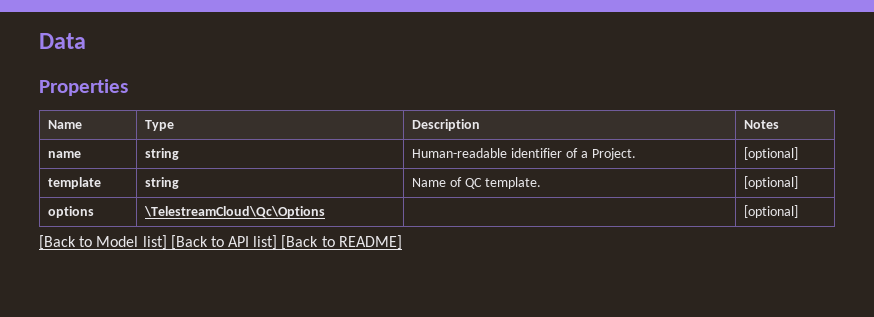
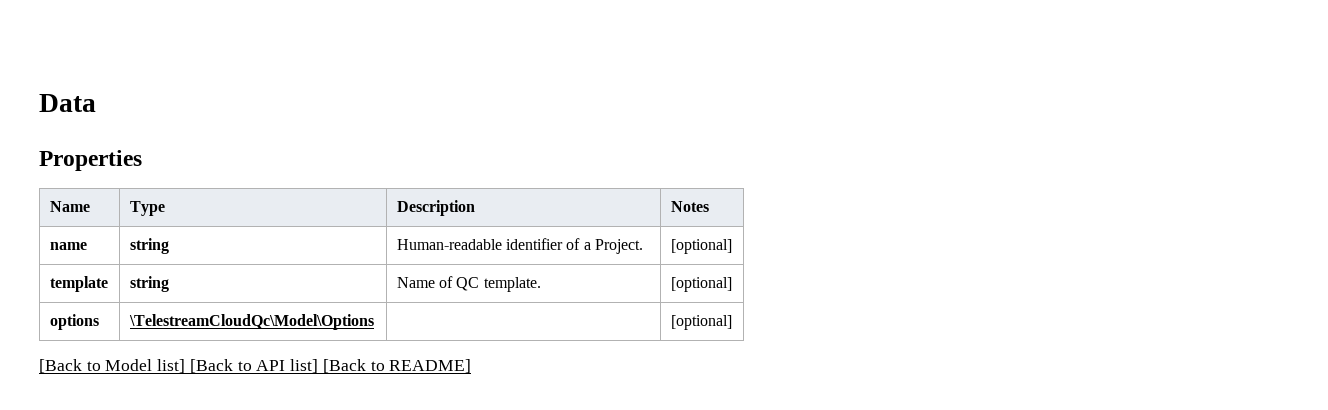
- options | \TelestreamCloud\Qc\Options | | [optional]
+ options | \TelestreamCloudQc\Model\Options | | [optional]

